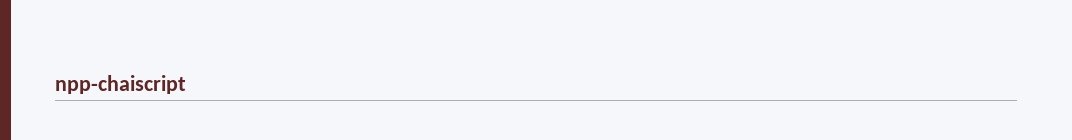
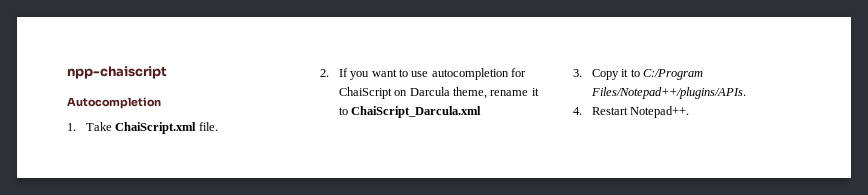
+ Autocompletion
+ 1. Take ChaiScript.xml file.
+ 2. If you want to use autocompletion for ChaiScript on Darcula theme, rename it to ChaiScript_Darcula.xml
+ 3. Copy it to C:/Program Files/Notepad++/plugins/APIs.
+ 4. Restart Notepad++.

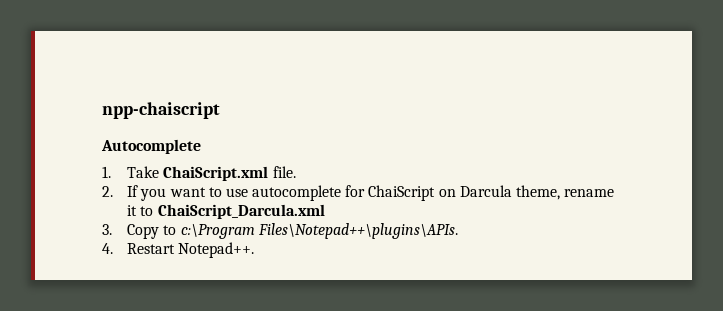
- Autocompletion
+ Autocomplete
- 2. If you want to use autocompletion for ChaiScript on Darcula theme, rename it to ChaiScript_Darcula.xml
+ 2. If you want to use autocomplete for ChaiScript on Darcula theme, rename it to ChaiScript_Darcula.xml
- 3. Copy it to C:/Program Files/Notepad++/plugins/APIs.
+ 3. Copy to c:\Program Files\Notepad++\plugins\APIs.

